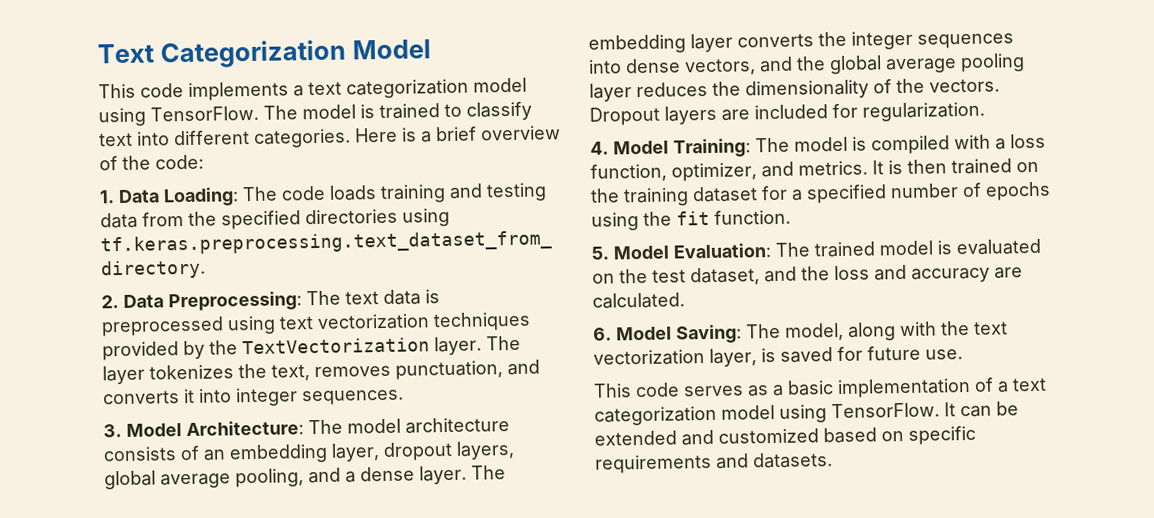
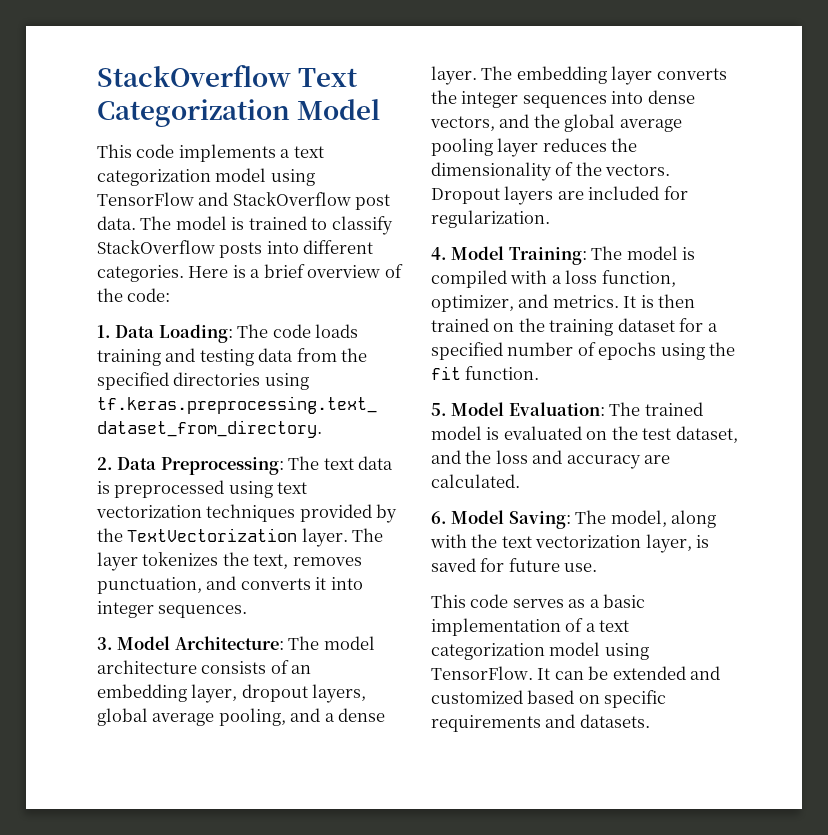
- Text Categorization Model
+ StackOverflow Text Categorization Model
- This code implements a text categorization model using TensorFlow.
+ This code implements a text categorization model using TensorFlow and StackOverflow post data.
- The model is trained to classify text into different categories.
+ The model is trained to classify StackOverflow posts into different categories.

